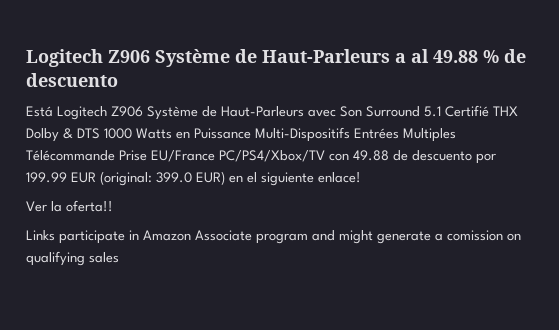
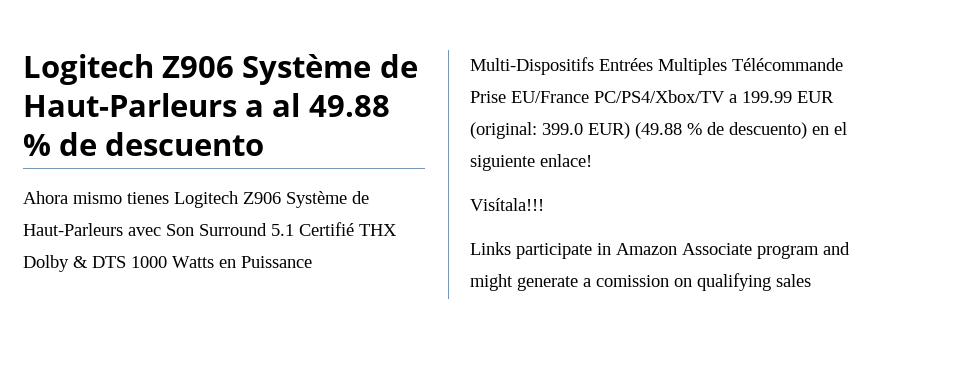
- Está Logitech Z906 Système de Haut-Parleurs avec Son Surround 5.1 Certifié THX Dolby & DTS 1000 Watts en Puissance Multi-Dispositifs Entrées Multiples Télécommande Prise EU/France PC/PS4/Xbox/TV con 49.88 de descuento por 199.99 EUR (original: 399.0 EUR) en el siguiente enlace!
+ Ahora mismo tienes Logitech Z906 Système de Haut-Parleurs avec Son Surround 5.1 Certifié THX Dolby & DTS 1000 Watts en Puissance Multi-Dispositifs Entrées Multiples Télécommande Prise EU/France PC/PS4/Xbox/TV a 199.99 EUR (original: 399.0 EUR) (49.88 % de descuento) en el siguiente enlace!
- Ver la oferta!!
+ Visítala!!!

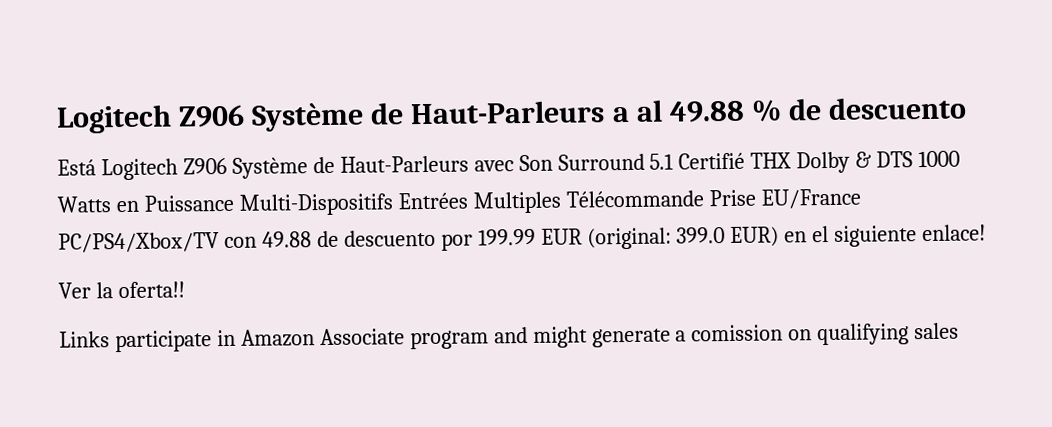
- Ahora mismo tienes Logitech Z906 Système de Haut-Parleurs avec Son Surround 5.1 Certifié THX Dolby & DTS 1000 Watts en Puissance Multi-Dispositifs Entrées Multiples Télécommande Prise EU/France PC/PS4/Xbox/TV a 199.99 EUR (original: 399.0 EUR) (49.88 % de descuento) en el siguiente enlace!
+ Está Logitech Z906 Système de Haut-Parleurs avec Son Surround 5.1 Certifié THX Dolby & DTS 1000 Watts en Puissance Multi-Dispositifs Entrées Multiples Télécommande Prise EU/France PC/PS4/Xbox/TV con 49.88 de descuento por 199.99 EUR (original: 399.0 EUR) en el siguiente enlace!
- Visítala!!!
+ Ver la oferta!!

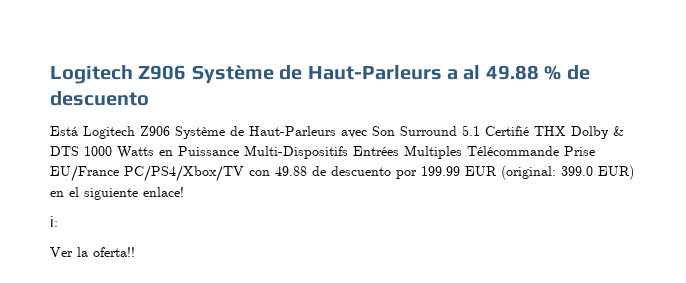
+ ℹ:
- Links participate in Amazon Associate program and might generate a comission on qualifying sales

